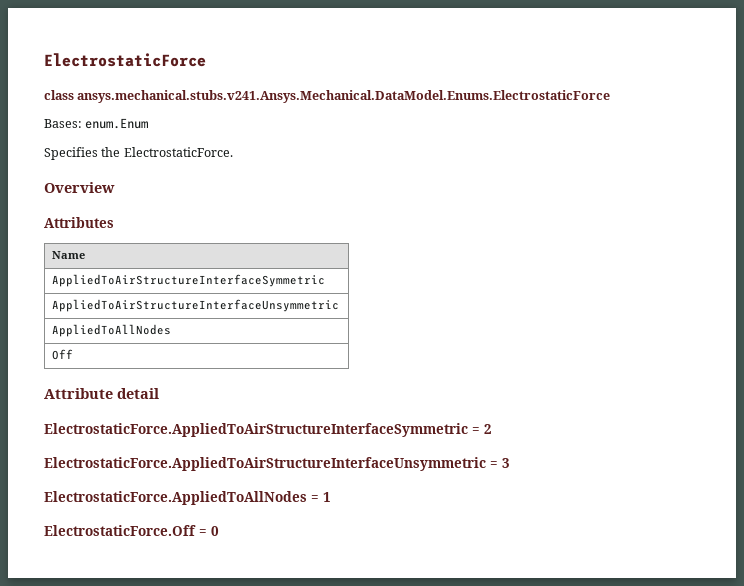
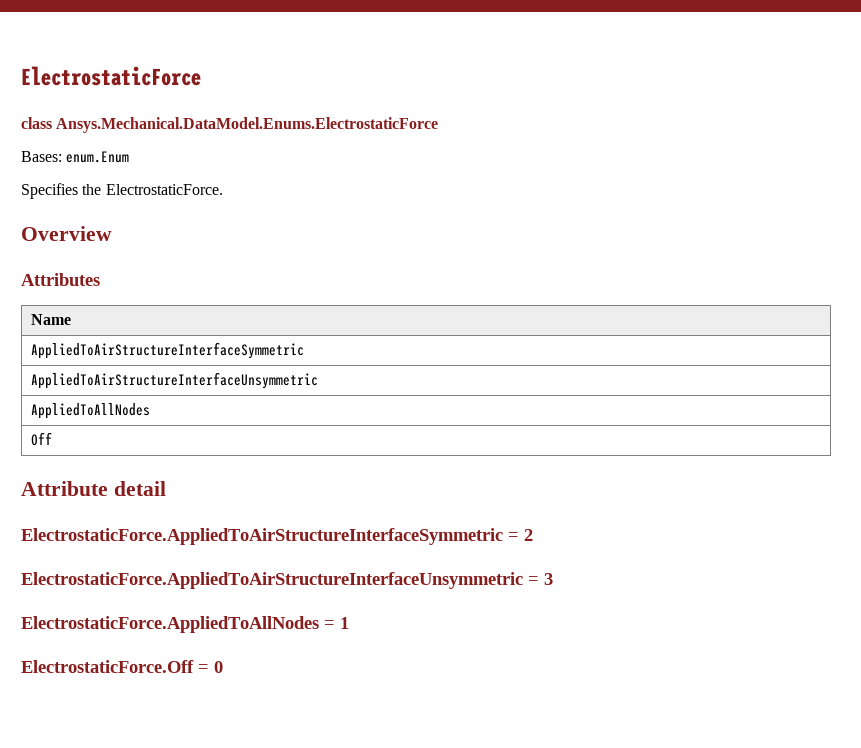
- class ansys.mechanical.stubs.v241.Ansys.Mechanical.DataModel.Enums.ElectrostaticForce
+ class Ansys.Mechanical.DataModel.Enums.ElectrostaticForce

